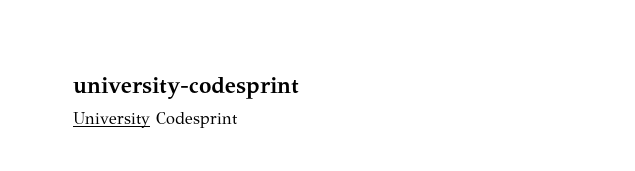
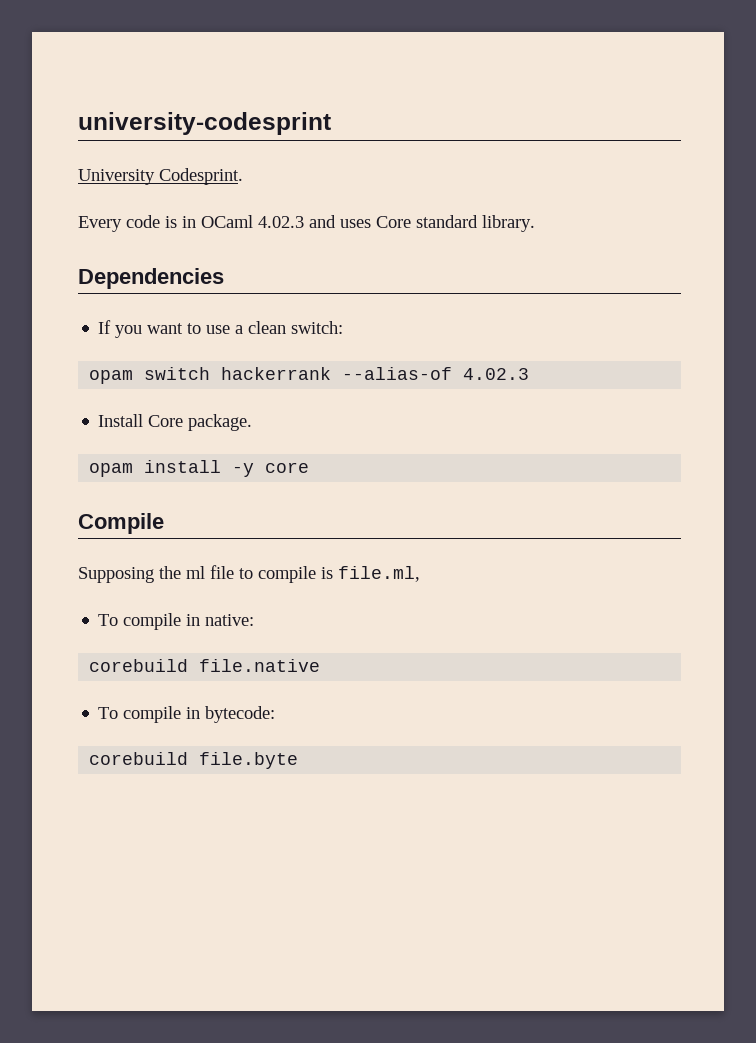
- University Codesprint
+ University Codesprint.
+ Every code is in OCaml 4.02.3 and uses Core standard library.
+ Dependencies
+ If you want to use a clean switch:
+ opam switch hackerrank --alias-of 4.02.3
+ Install Core package.
+ opam install -y core
+ Compile
+ Supposing the ml file to compile is file.ml,
+ To compile in native:
+ corebuild file.native
+ To compile in bytecode:
+ corebuild file.byte

